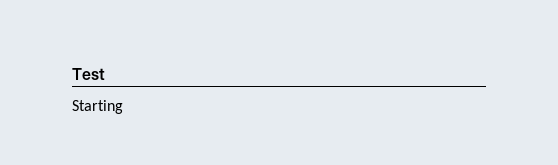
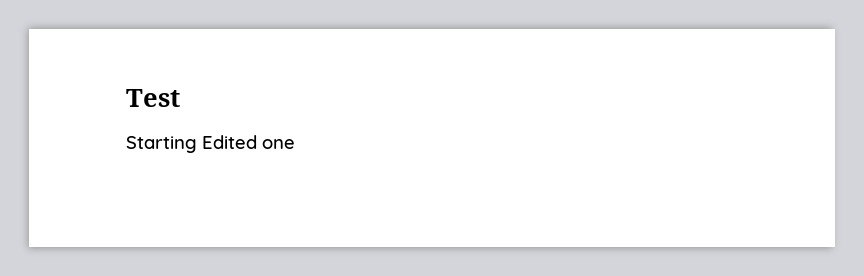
- Starting
+ Starting Edited one

